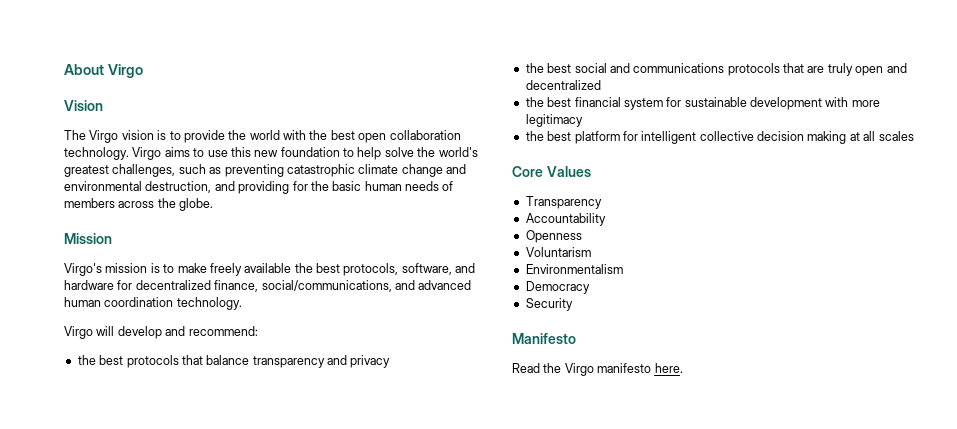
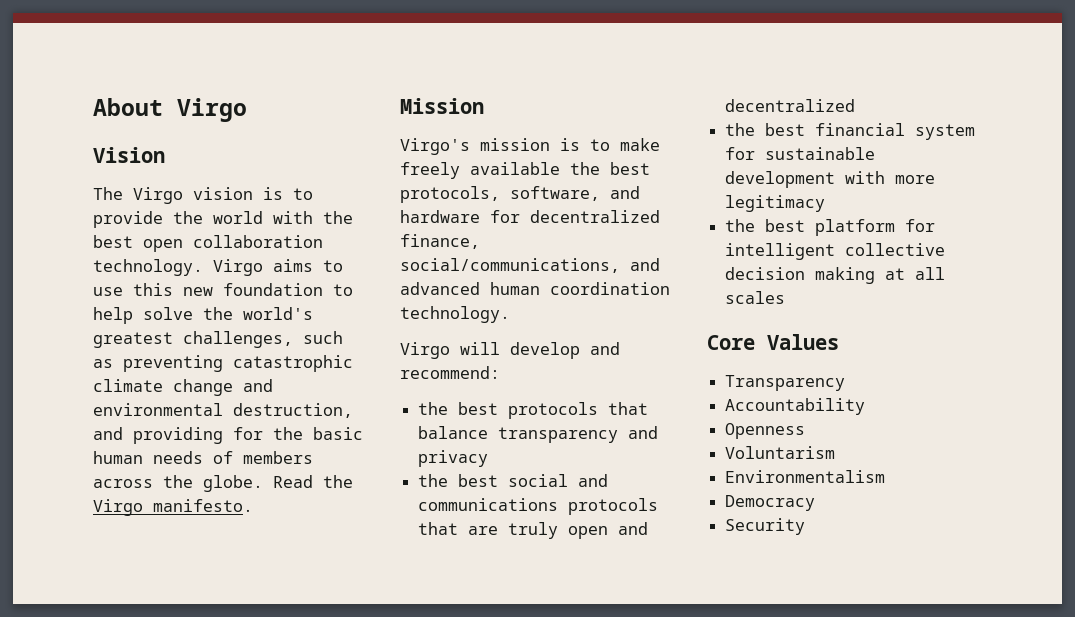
+ Read the Virgo manifesto.
- Manifesto
- Read the Virgo manifesto here.

